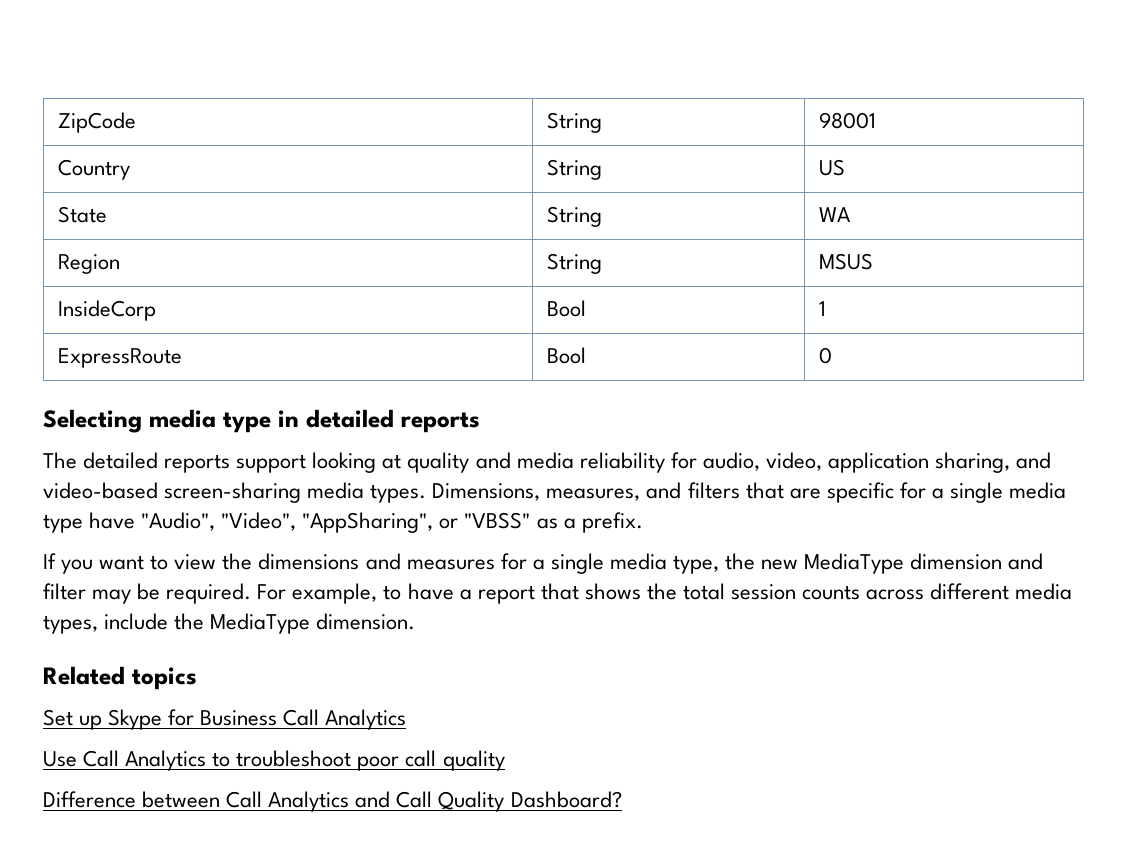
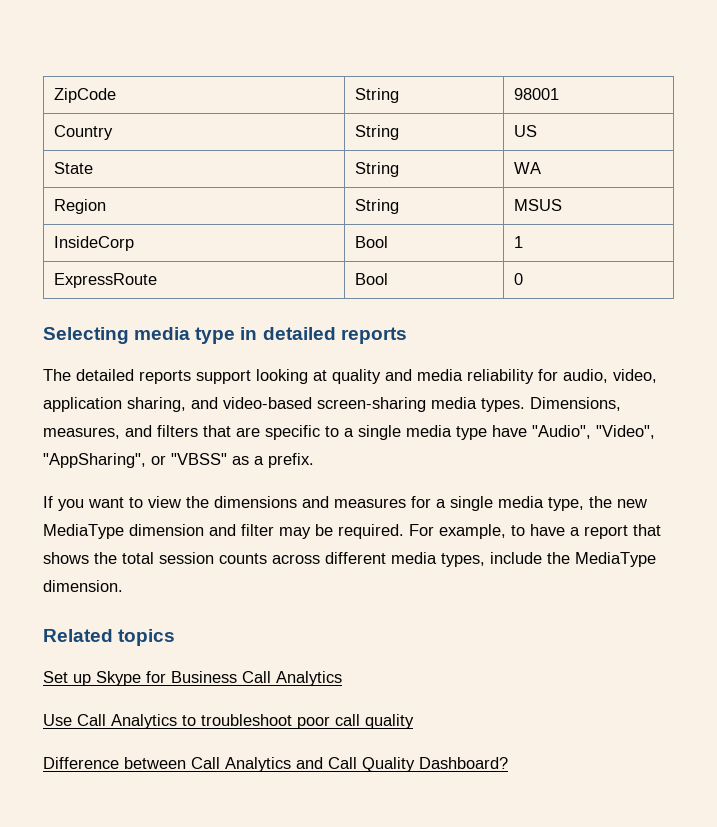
- Dimensions, measures, and filters that are specific for a single media type have "Audio", "Video", "AppSharing", or "VBSS" as a prefix.
+ Dimensions, measures, and filters that are specific to a single media type have "Audio", "Video", "AppSharing", or "VBSS" as a prefix.

